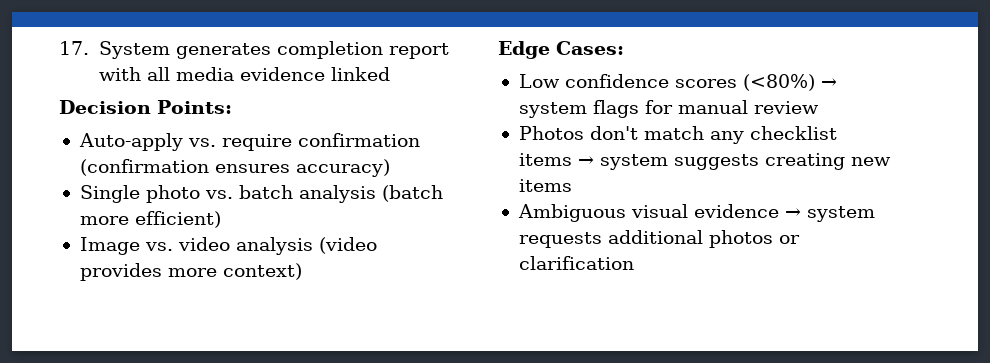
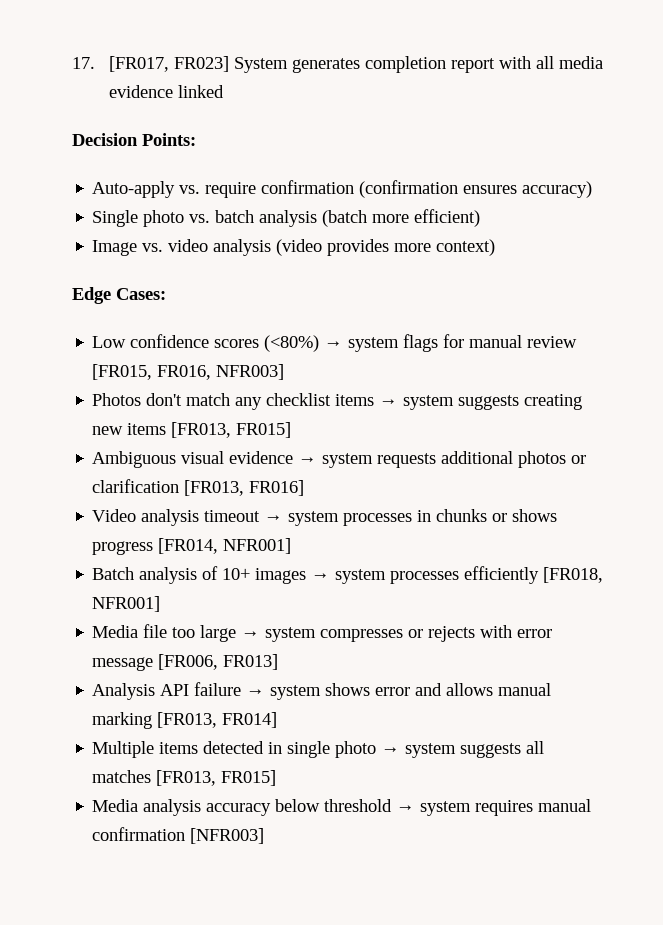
- 17. System generates completion report with all media evidence linked
+ 17. [FR017, FR023] System generates completion report with all media evidence linked
- Low confidence scores (<80%) → system flags for manual review
+ Low confidence scores (<80%) → system flags for manual review [FR015, FR016, NFR003]
- Photos don't match any checklist items → system suggests creating new items
+ Photos don't match any checklist items → system suggests creating new items [FR013, FR015]
- Ambiguous visual evidence → system requests additional photos or clarification
+ Ambiguous visual evidence → system requests additional photos or clarification [FR013, FR016]
+ Video analysis timeout → system processes in chunks or shows progress [FR014, NFR001]
+ Batch analysis of 10+ images → system processes efficiently [FR018, NFR001]
+ Media file too large → system compresses or rejects with error message [FR006, FR013]
+ Analysis API failure → system shows error and allows manual marking [FR013, FR014]
+ Multiple items detected in single photo → system suggests all matches [FR013, FR015]
+ Media analysis accuracy below threshold → system requires manual confirmation [NFR003]

